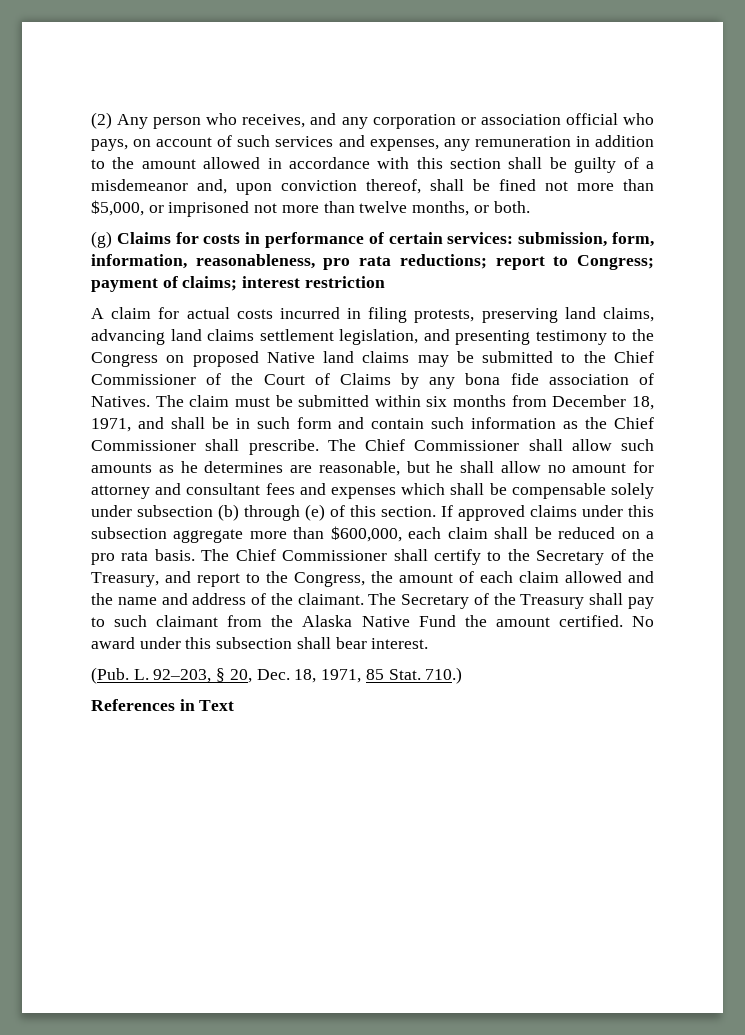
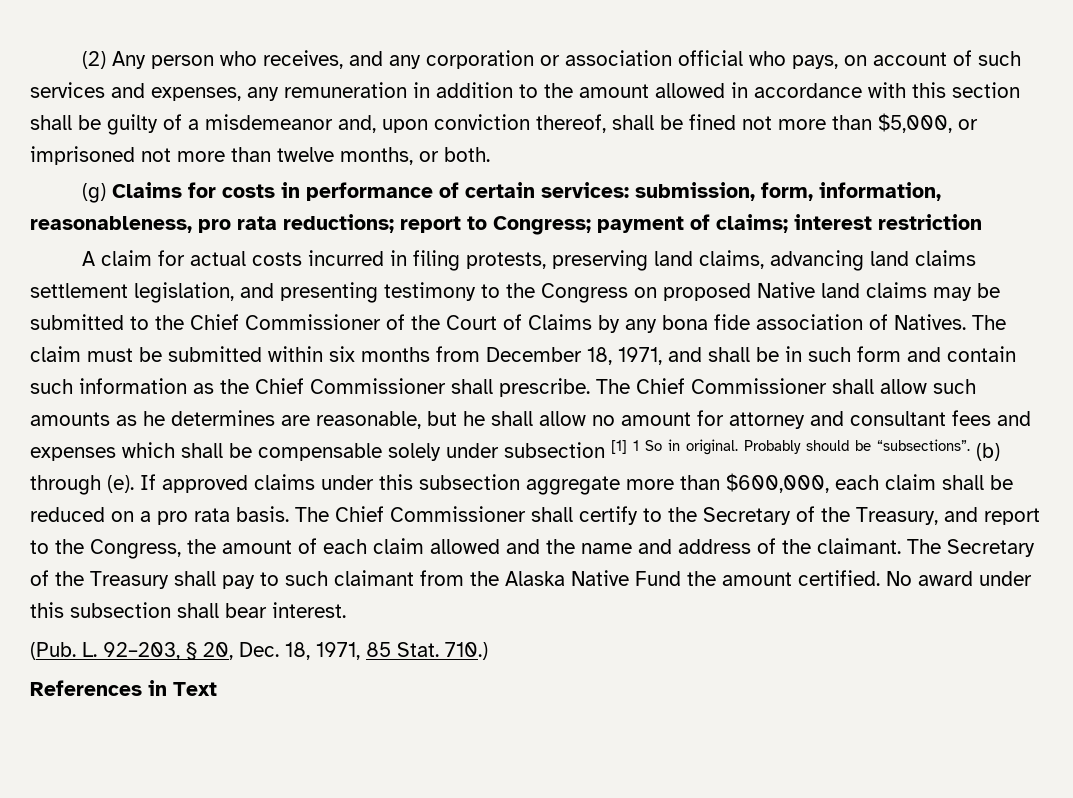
- The Chief Commissioner shall allow such amounts as he determines are reasonable, but he shall allow no amount for attorney and consultant fees and expenses which shall be compensable solely under subsection (b) through (e) of this section.
+ The Chief Commissioner shall allow such amounts as he determines are reasonable, but he shall allow no amount for attorney and consultant fees and expenses which shall be compensable solely under subsection [1] 1 So in original. Probably should be “subsections”. (b) through (e).

